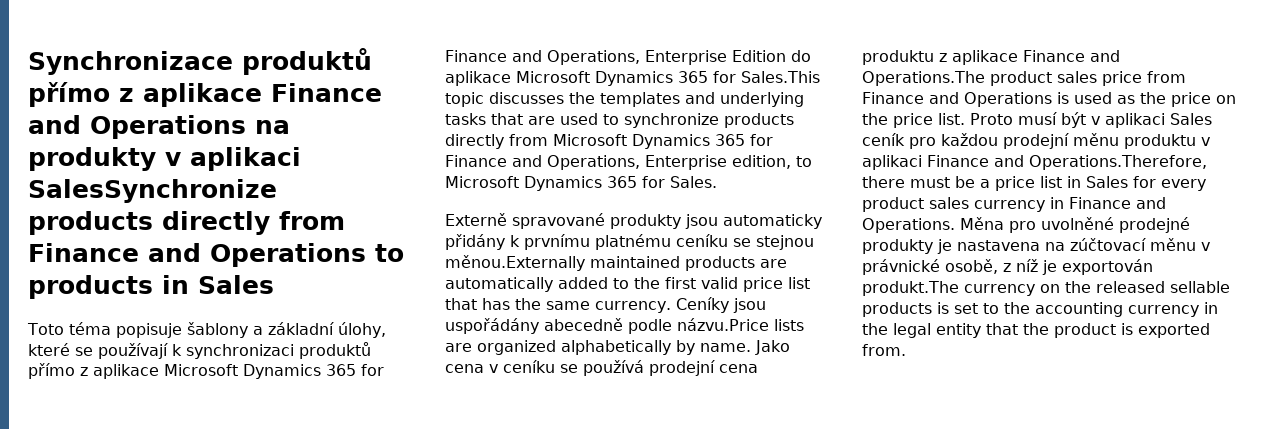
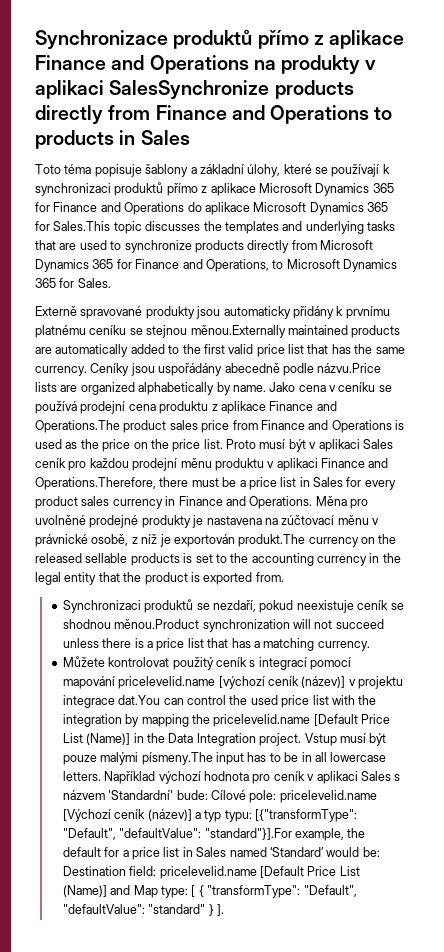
- Toto téma popisuje šablony a základní úlohy, které se používají k synchronizaci produktů přímo z aplikace Microsoft Dynamics 365 for Finance and Operations, Enterprise Edition do aplikace Microsoft Dynamics 365 for Sales.This topic discusses the templates and underlying tasks that are used to synchronize products directly from Microsoft Dynamics 365 for Finance and Operations, Enterprise edition, to Microsoft Dynamics 365 for Sales.
+ Toto téma popisuje šablony a základní úlohy, které se používají k synchronizaci produktů přímo z aplikace Microsoft Dynamics 365 for Finance and Operations do aplikace Microsoft Dynamics 365 for Sales.This topic discusses the templates and underlying tasks that are used to synchronize products directly from Microsoft Dynamics 365 for Finance and Operations, to Microsoft Dynamics 365 for Sales.
+ Synchronizaci produktů se nezdaří, pokud neexistuje ceník se shodnou měnou.Product synchronization will not succeed unless there is a price list that has a matching currency.
+ Můžete kontrolovat použitý ceník s integrací pomocí mapování pricelevelid.name [výchozí ceník (název)] v projektu integrace dat.You can control the used price list with the integration by mapping the pricelevelid.name [Default Price List (Name)] in the Data Integration project. Vstup musí být pouze malými písmeny.The input has to be in all lowercase letters. Například výchozí hodnota pro ceník v aplikaci Sales s názvem 'Standardní' bude: Cílové pole: pricelevelid.name [Výchozí ceník (název)] a typ typu: [{"transformType": "Default", "defaultValue": "standard"}].For example, the default for a price list in Sales named ‘Standard’ would be: Destination field: pricelevelid.name [Default Price List (Name)] and Map type: [ { "transformType": "Default", "defaultValue": "standard" } ].

